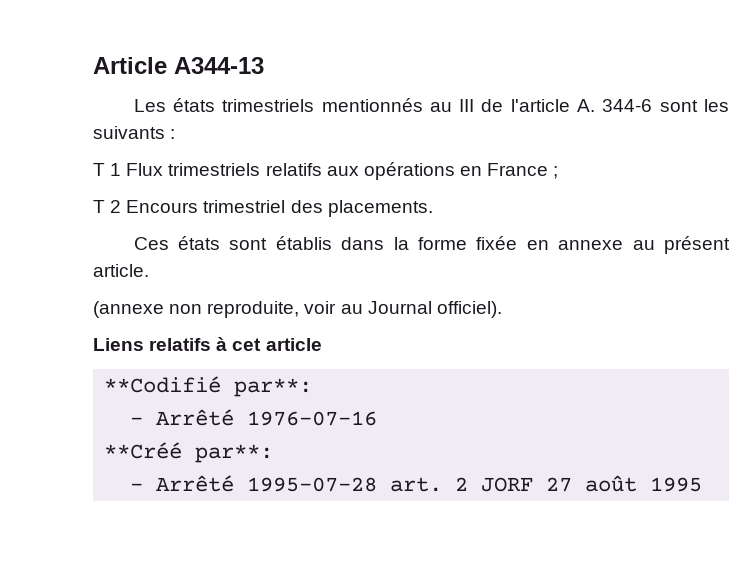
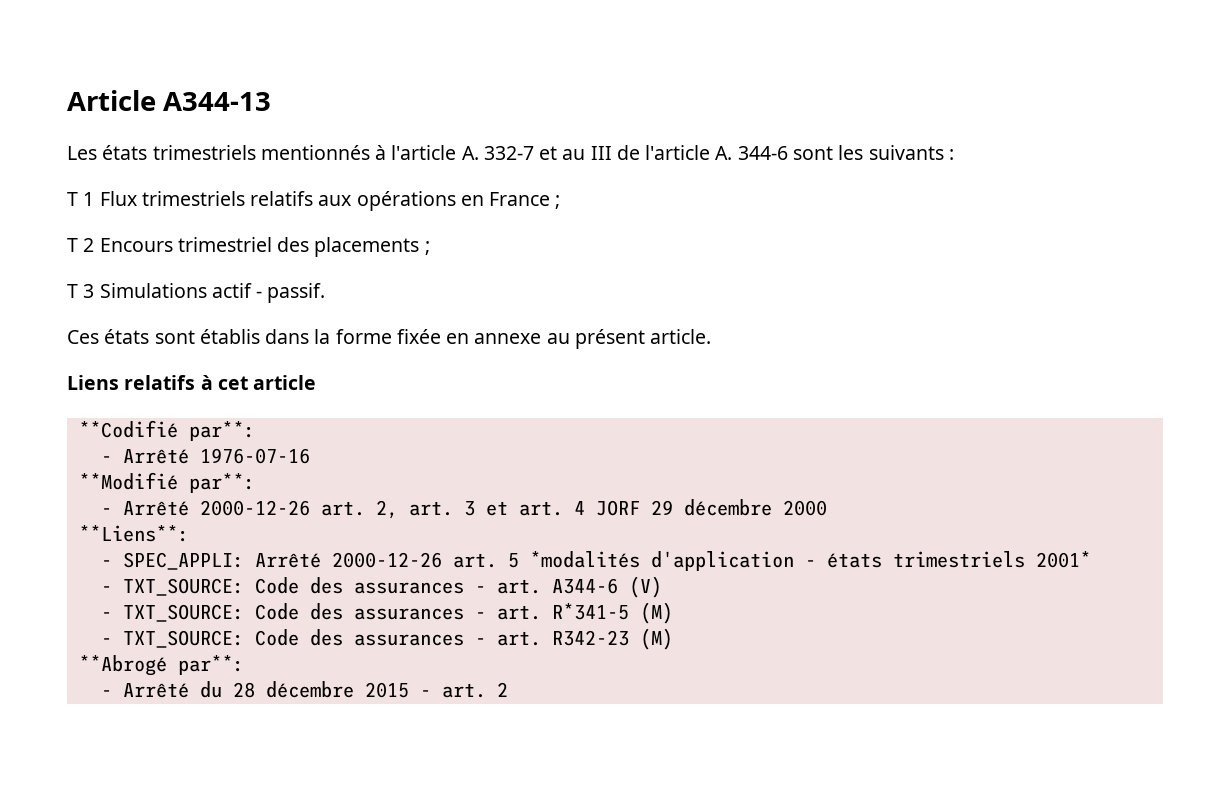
- Les états trimestriels mentionnés au III de l'article A. 344-6 sont les suivants :
+ Les états trimestriels mentionnés à l'article A. 332-7 et au III de l'article A. 344-6 sont les suivants :
- T 2 Encours trimestriel des placements.
+ T 2 Encours trimestriel des placements ;
+ T 3 Simulations actif - passif.
- (annexe non reproduite, voir au Journal officiel).
- **Créé par**:
- - Arrêté 1995-07-28 art. 2 JORF 27 août 1995
+ **Modifié par**:
+ - Arrêté 2000-12-26 art. 2, art. 3 et art. 4 JORF 29 décembre 2000
+ **Liens**:
+ - SPEC_APPLI: Arrêté 2000-12-26 art. 5 *modalités d'application - états trimestriels 2001*
+ - TXT_SOURCE: Code des assurances - art. A344-6 (V)
+ - TXT_SOURCE: Code des assurances - art. R*341-5 (M)
+ - TXT_SOURCE: Code des assurances - art. R342-23 (M)
+ **Abrogé par**:
+ - Arrêté du 28 décembre 2015 - art. 2

